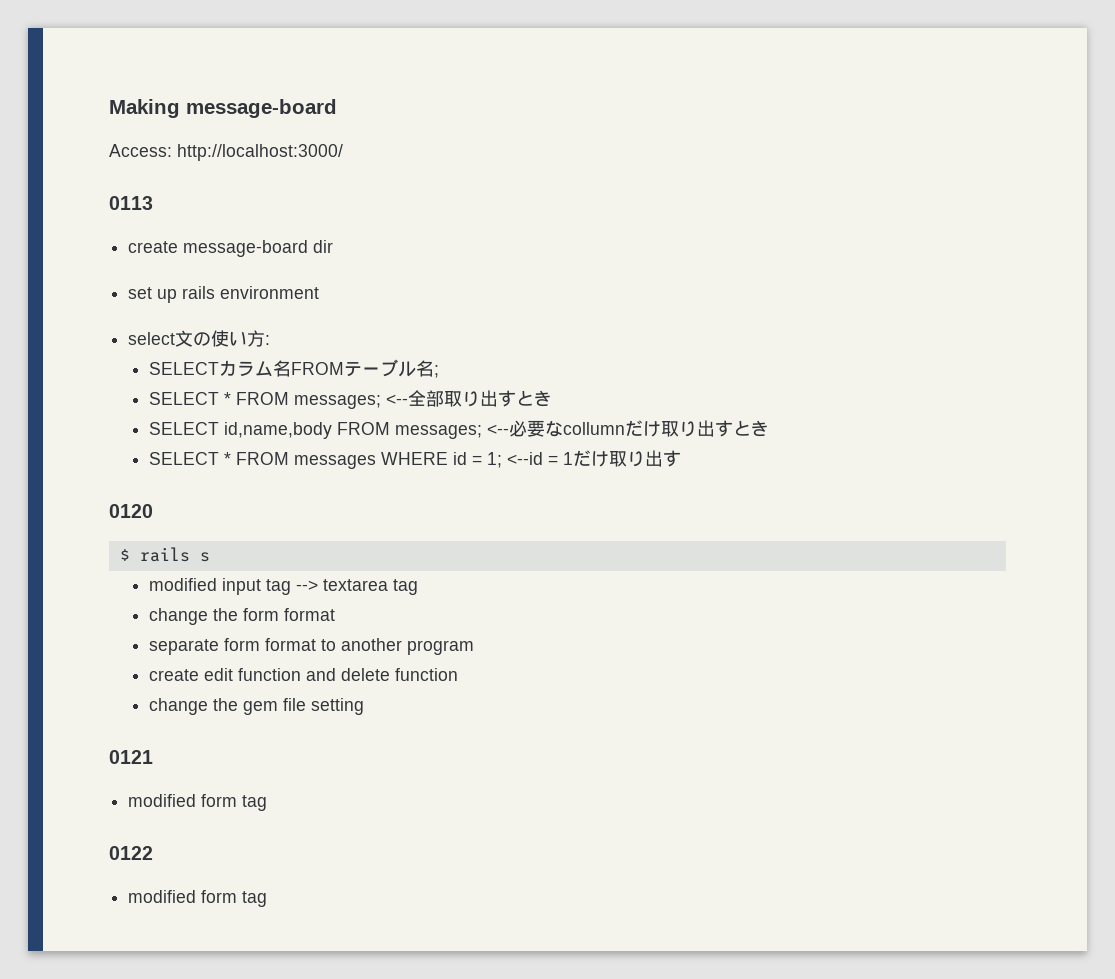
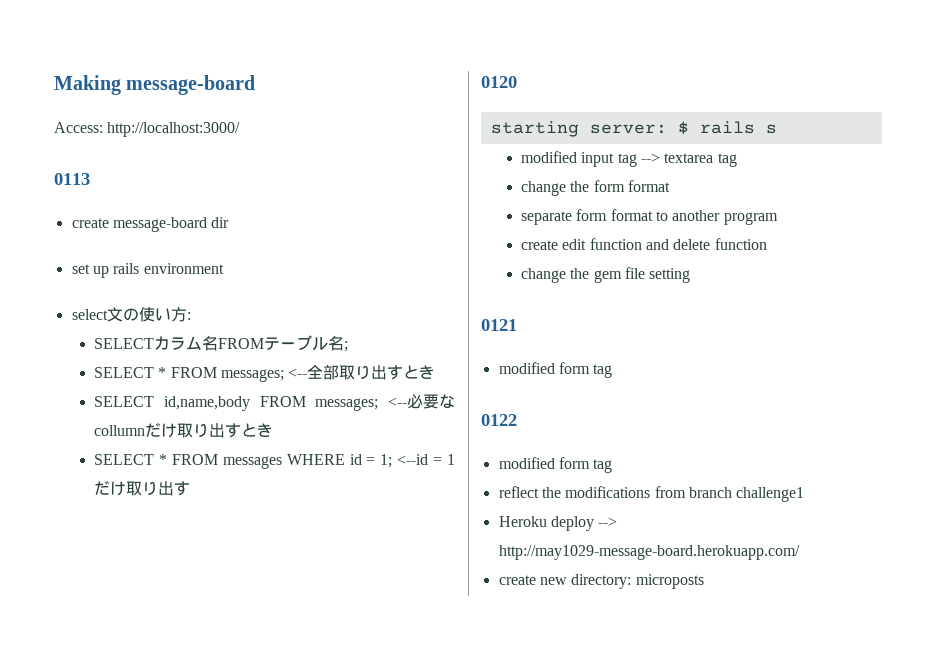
- $ rails s
+ starting server: $ rails s
+ reflect the modifications from branch challenge1
+ Heroku deploy --> http://may1029-message-board.herokuapp.com/
+ create new directory: microposts

